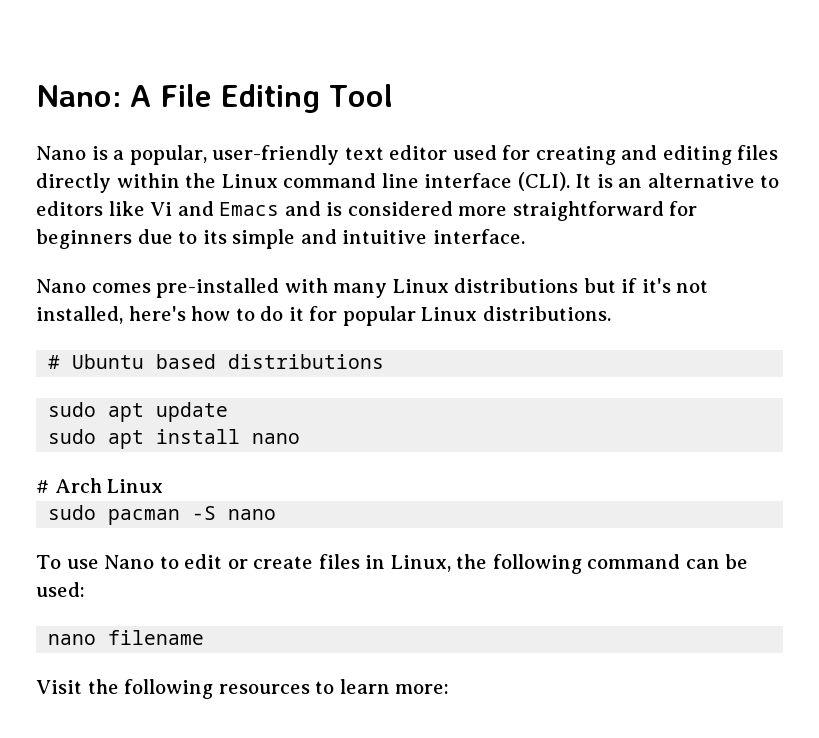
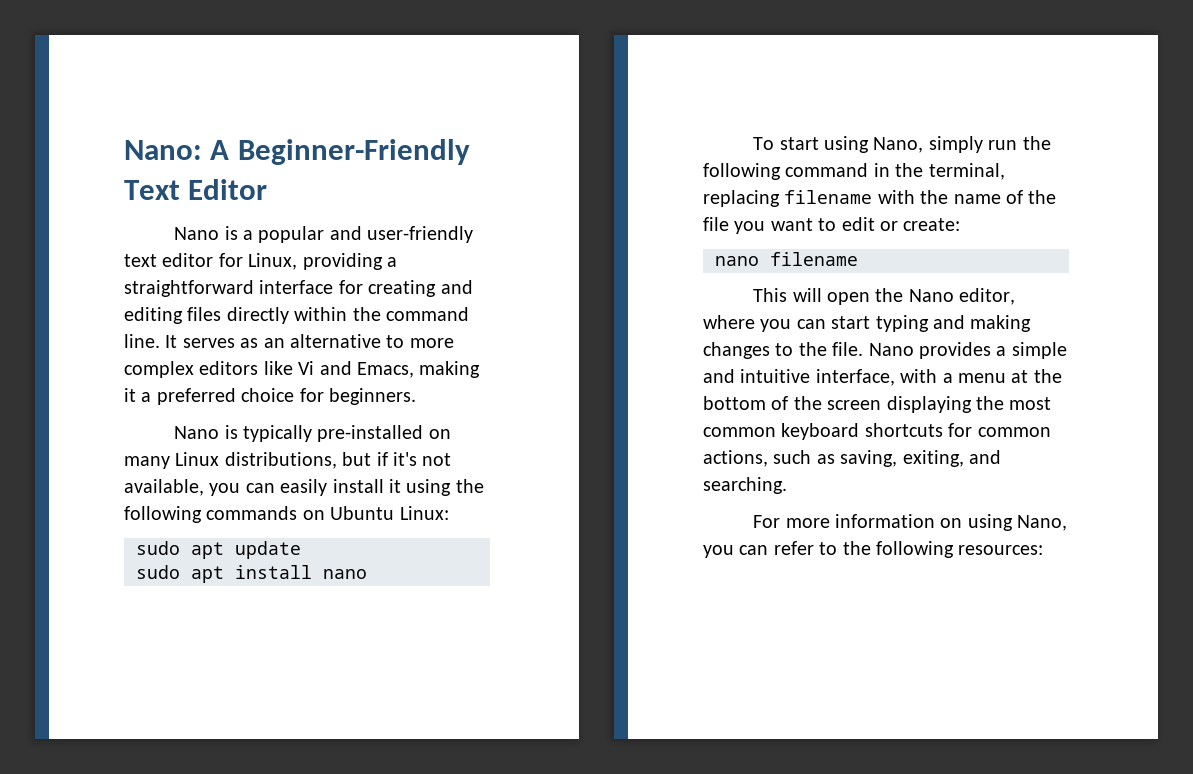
- Nano: A File Editing Tool
+ Nano: A Beginner-Friendly Text Editor
- Nano is a popular, user-friendly text editor used for creating and editing files directly within the Linux command line interface (CLI). It is an alternative to editors like Vi and Emacs and is considered more straightforward for beginners due to its simple and intuitive interface.
- Nano comes pre-installed with many Linux distributions but if it's not installed, here's how to do it for popular Linux distributions.
- # Ubuntu based distributions
+ Nano is a popular and user-friendly text editor for Linux, providing a straightforward interface for creating and editing files directly within the command line. It serves as an alternative to more complex editors like Vi and Emacs, making it a preferred choice for beginners.
+ Nano is typically pre-installed on many Linux distributions, but if it's not available, you can easily install it using the following commands on Ubuntu Linux:
- # Arch Linux
- sudo pacman -S nano
- To use Nano to edit or create files in Linux, the following command can be used:
+ To start using Nano, simply run the following command in the terminal, replacing filename with the name of the file you want to edit or create:
  nano filename
- Visit the following resources to learn more:
+ This will open the Nano editor, where you can start typing and making changes to the file. Nano provides a simple and intuitive interface, with a menu at the bottom of the screen displaying the most common keyboard shortcuts for common actions, such as saving, exiting, and searching.
+ For more information on using Nano, you can refer to the following resources:

